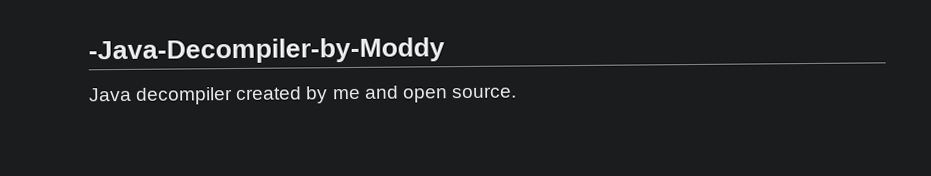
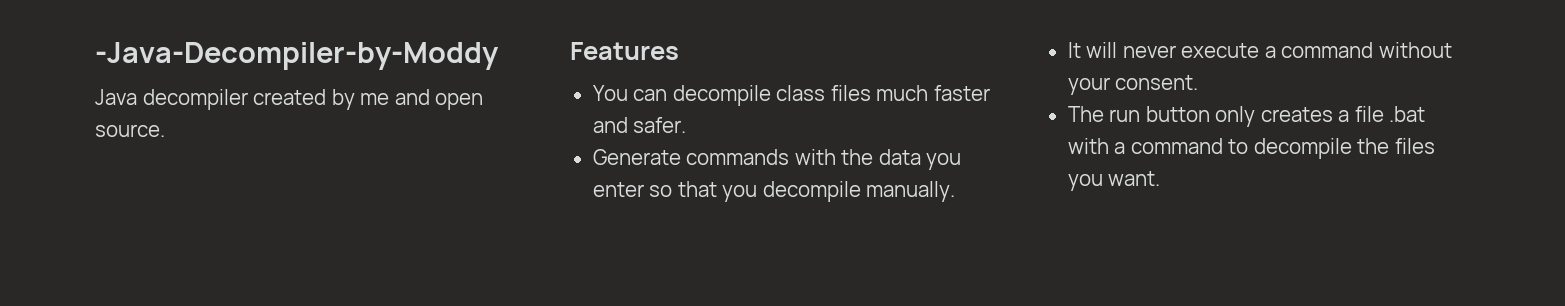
+ Features
+ You can decompile class files much faster and safer.
+ Generate commands with the data you enter so that you decompile manually.
+ It will never execute a command without your consent.
+ The run button only creates a file .bat with a command to decompile the files you want.

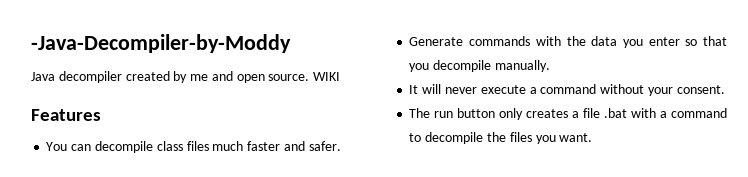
+ WIKI

